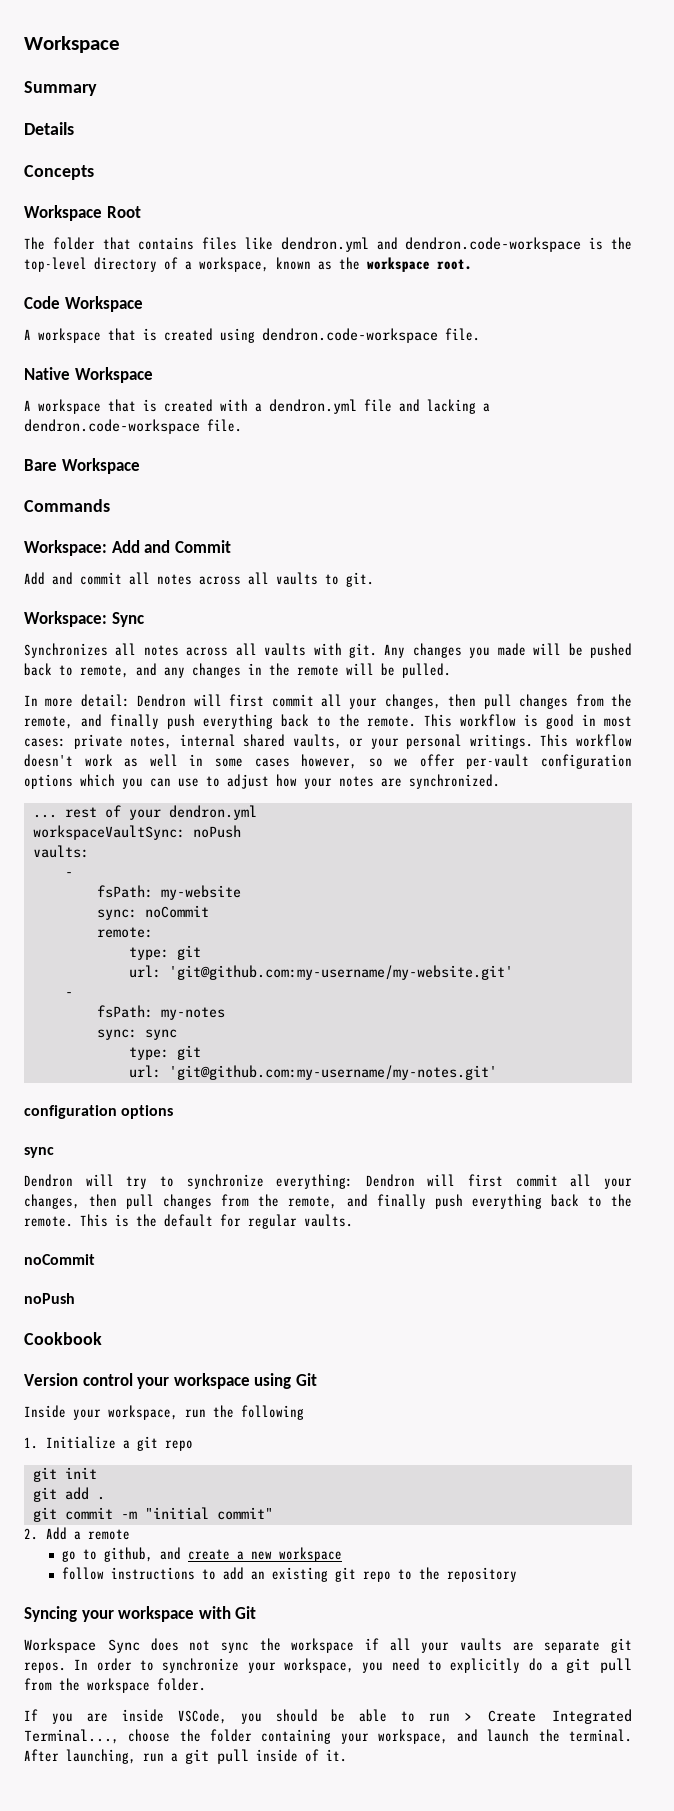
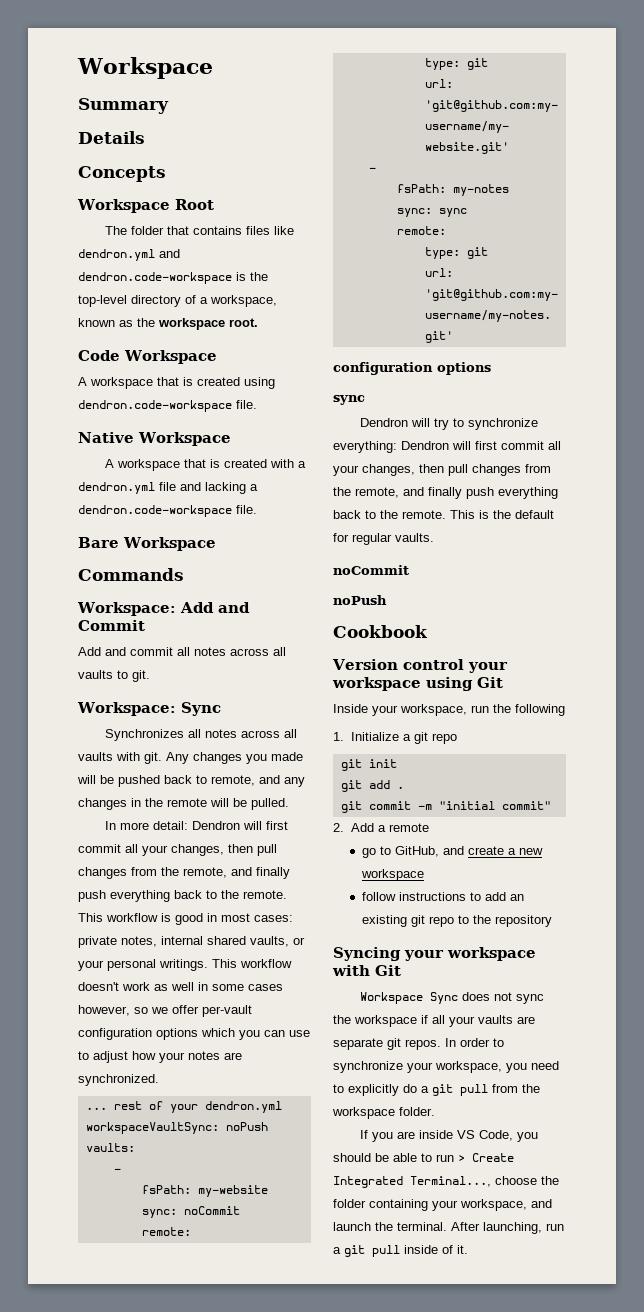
  sync: sync
+ remote:
- go to github, and create a new workspace
+ go to GitHub, and create a new workspace
- If you are inside VSCode, you should be able to run > Create Integrated Terminal..., choose the folder containing your workspace, and launch the terminal.
+ If you are inside VS Code, you should be able to run > Create Integrated Terminal..., choose the folder containing your workspace, and launch the terminal.

